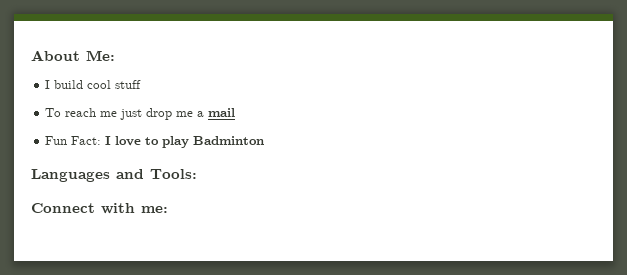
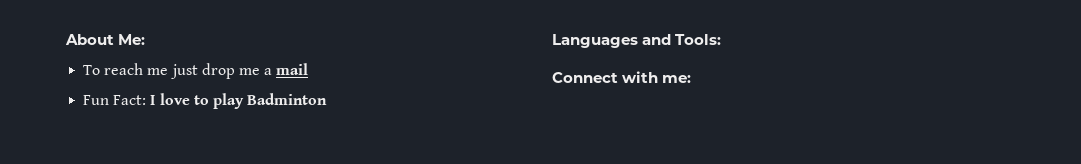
- I build cool stuff

